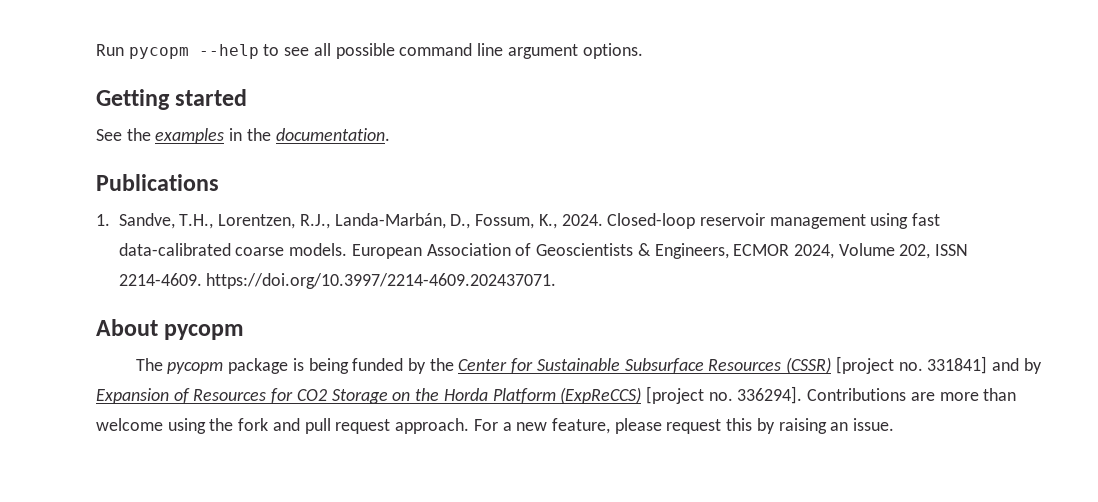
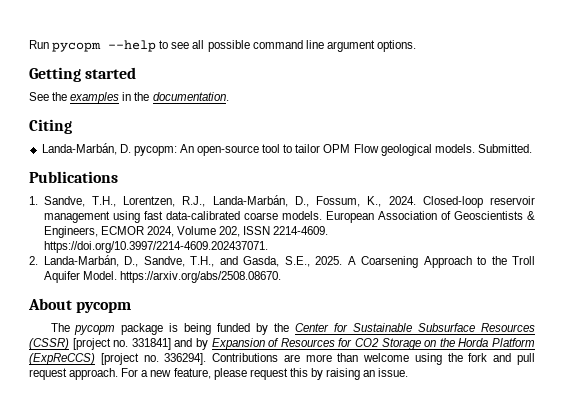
+ Citing
+ Landa-Marbán, D. pycopm: An open-source tool to tailor OPM Flow geological models. Submitted.
+ 2. Landa-Marbán, D., Sandve, T.H., and Gasda, S.E., 2025. A Coarsening Approach to the Troll Aquifer Model. https://arxiv.org/abs/2508.08670.

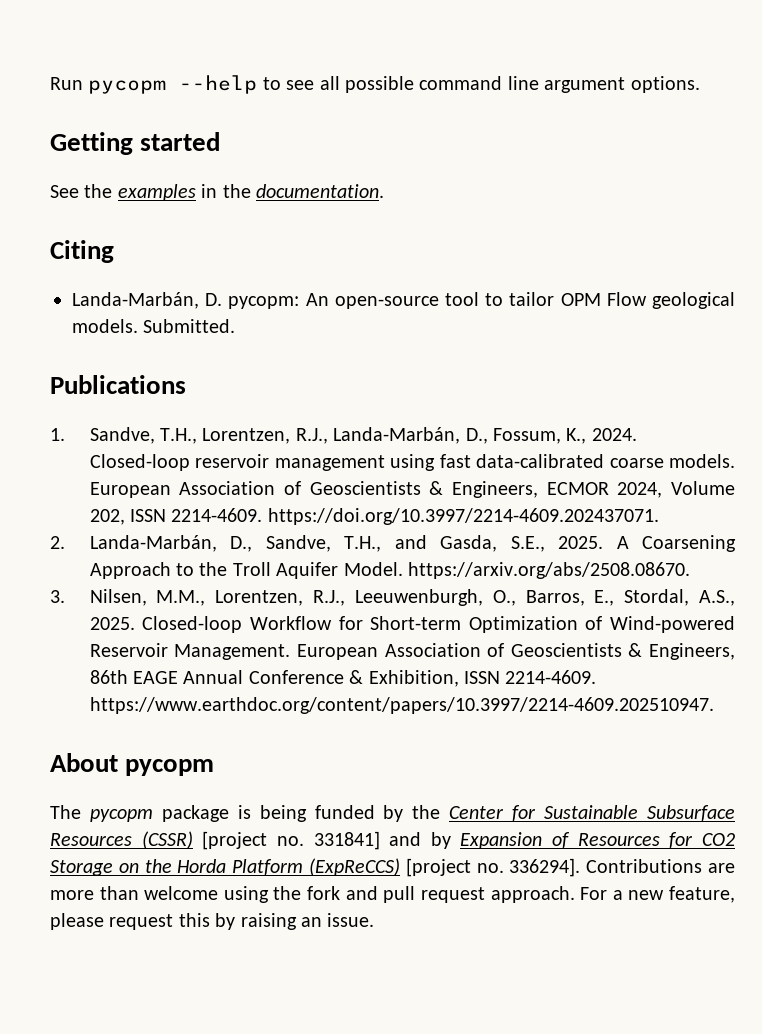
+ 3. Nilsen, M.M., Lorentzen, R.J., Leeuwenburgh, O., Barros, E., Stordal, A.S., 2025. Closed-loop Workflow for Short-term Optimization of Wind-powered Reservoir Management. European Association of Geoscientists & Engineers, 86th EAGE Annual Conference & Exhibition, ISSN 2214-4609. https://www.earthdoc.org/content/papers/10.3997/2214-4609.202510947.

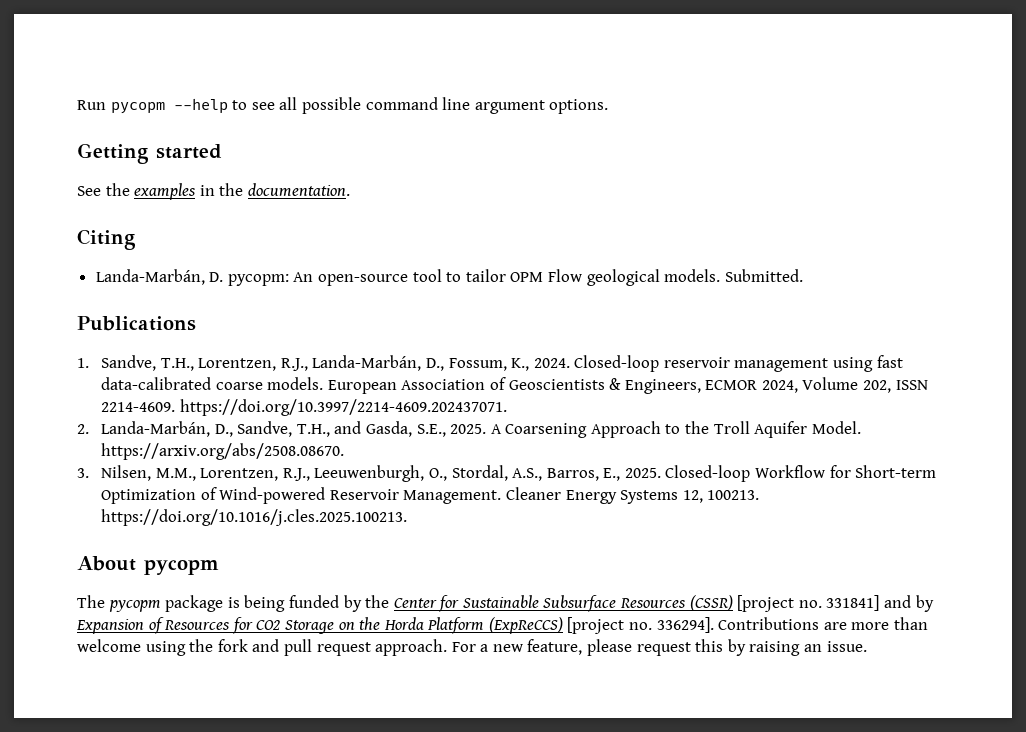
- 3. Nilsen, M.M., Lorentzen, R.J., Leeuwenburgh, O., Barros, E., Stordal, A.S., 2025.
+ 3. Nilsen, M.M., Lorentzen, R.J., Leeuwenburgh, O., Stordal, A.S., Barros, E., 2025.
- European Association of Geoscientists & Engineers, 86th EAGE Annual Conference & Exhibition, ISSN 2214-4609. https://www.earthdoc.org/content/papers/10.3997/2214-4609.202510947.
+ Cleaner Energy Systems 12, 100213. https://doi.org/10.1016/j.cles.2025.100213.

